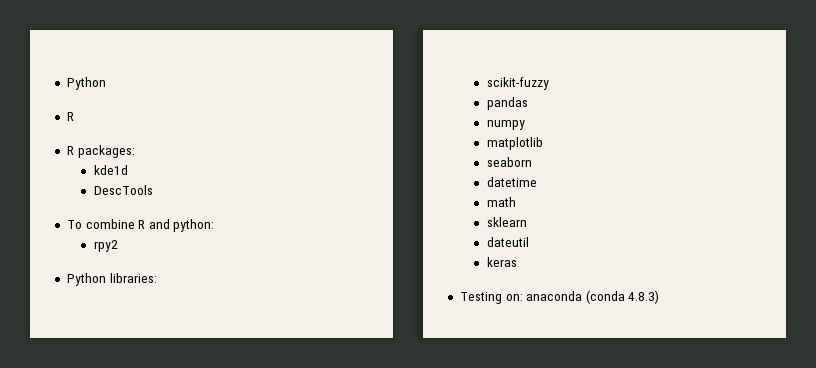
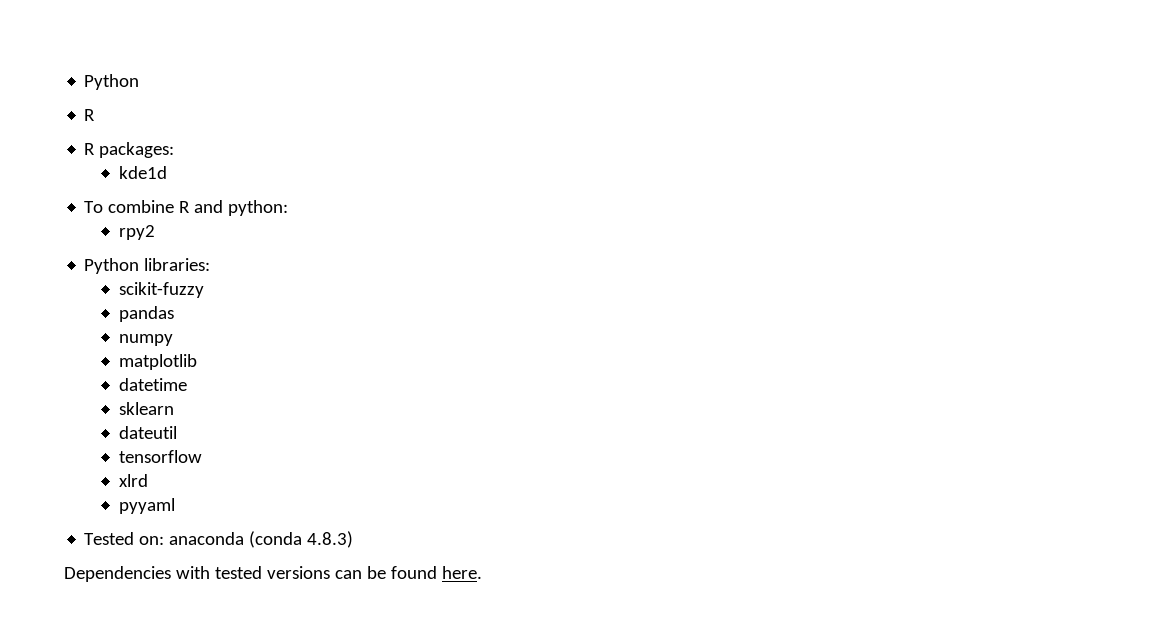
- DescTools
- seaborn
- math
- keras
- Testing on: anaconda (conda 4.8.3)
+ tensorflow
+ xlrd
+ pyyaml
+ Tested on: anaconda (conda 4.8.3)
+ Dependencies with tested versions can be found here.

